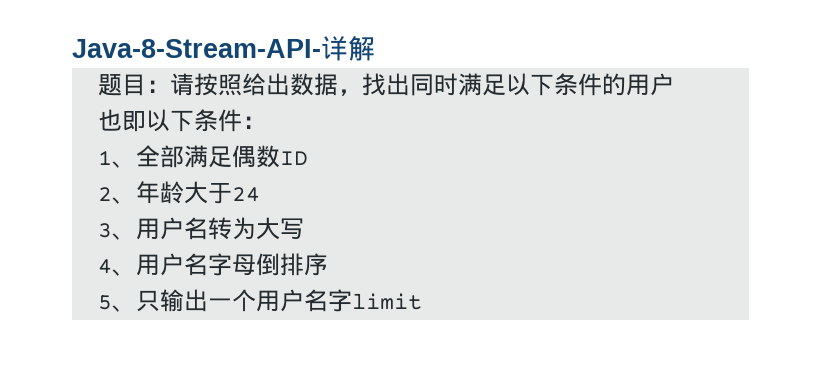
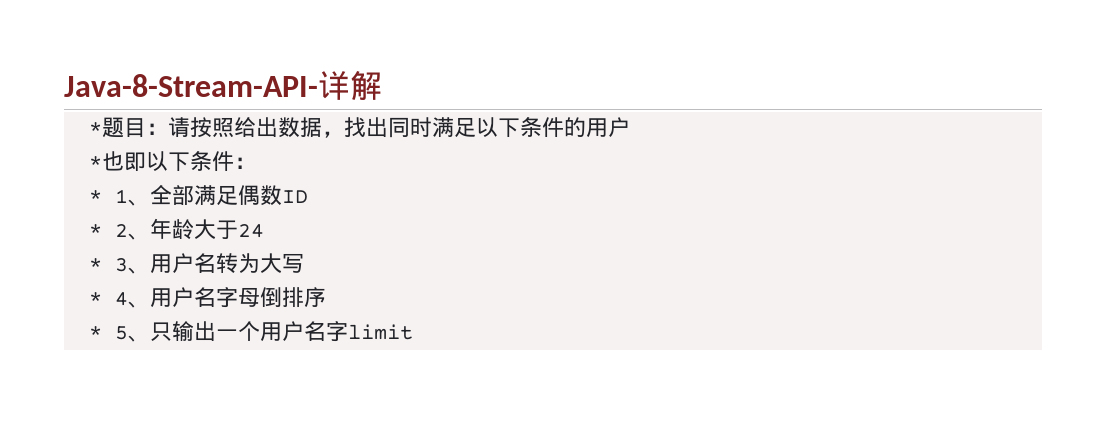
- 题目：请按照给出数据，找出同时满足以下条件的用户
+ *题目：请按照给出数据，找出同时满足以下条件的用户
- 也即以下条件：
+ *也即以下条件：
- 1、全部满足偶数ID
+ * 1、全部满足偶数ID
- 2、年龄大于24
+ * 2、年龄大于24
- 3、用户名转为大写
+ * 3、用户名转为大写
- 4、用户名字母倒排序
+ * 4、用户名字母倒排序
- 5、只输出一个用户名字limit
+ * 5、只输出一个用户名字limit

